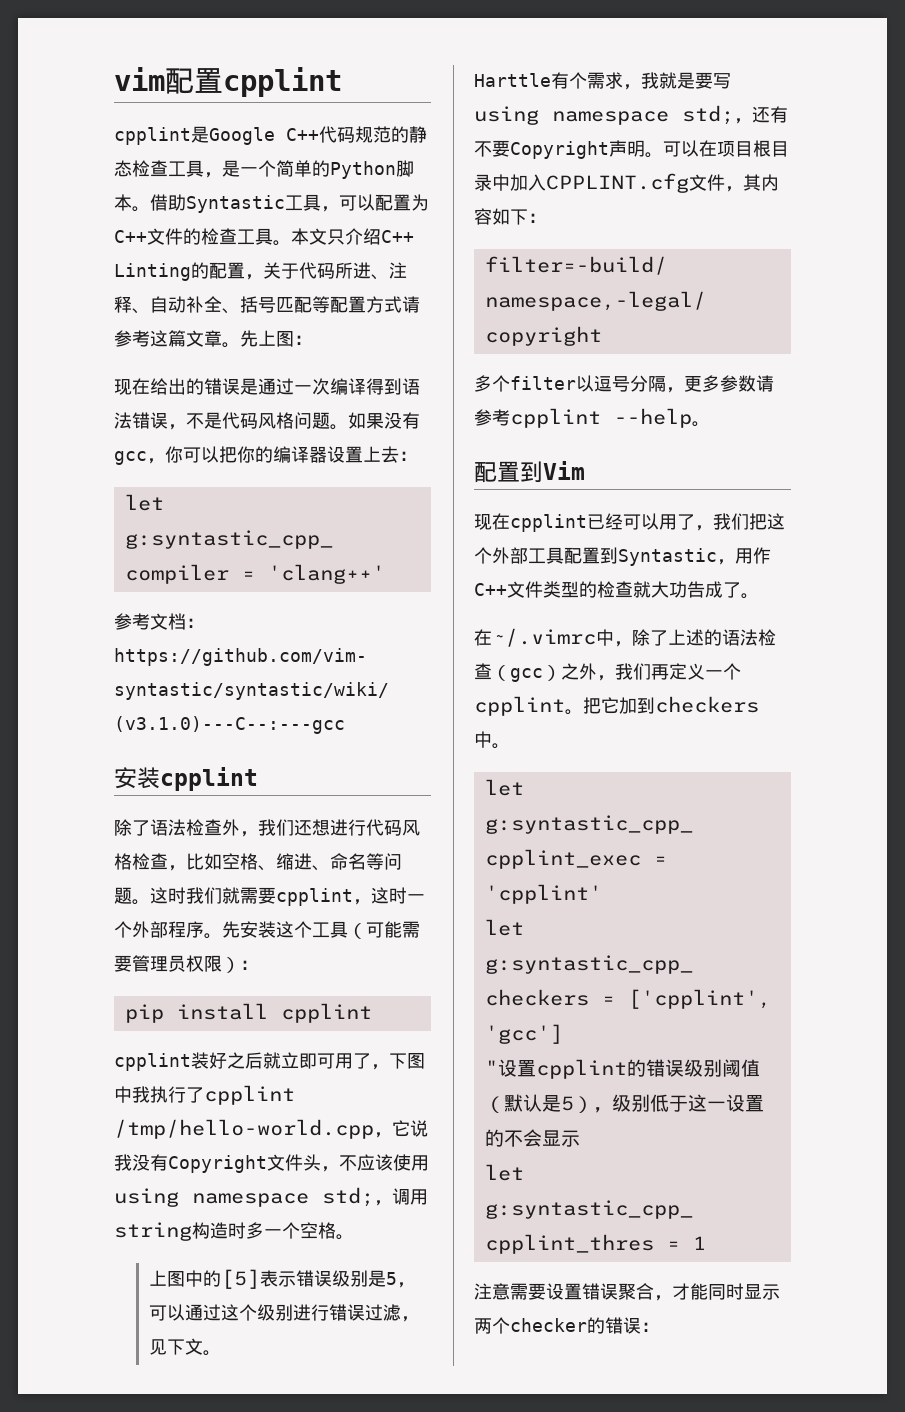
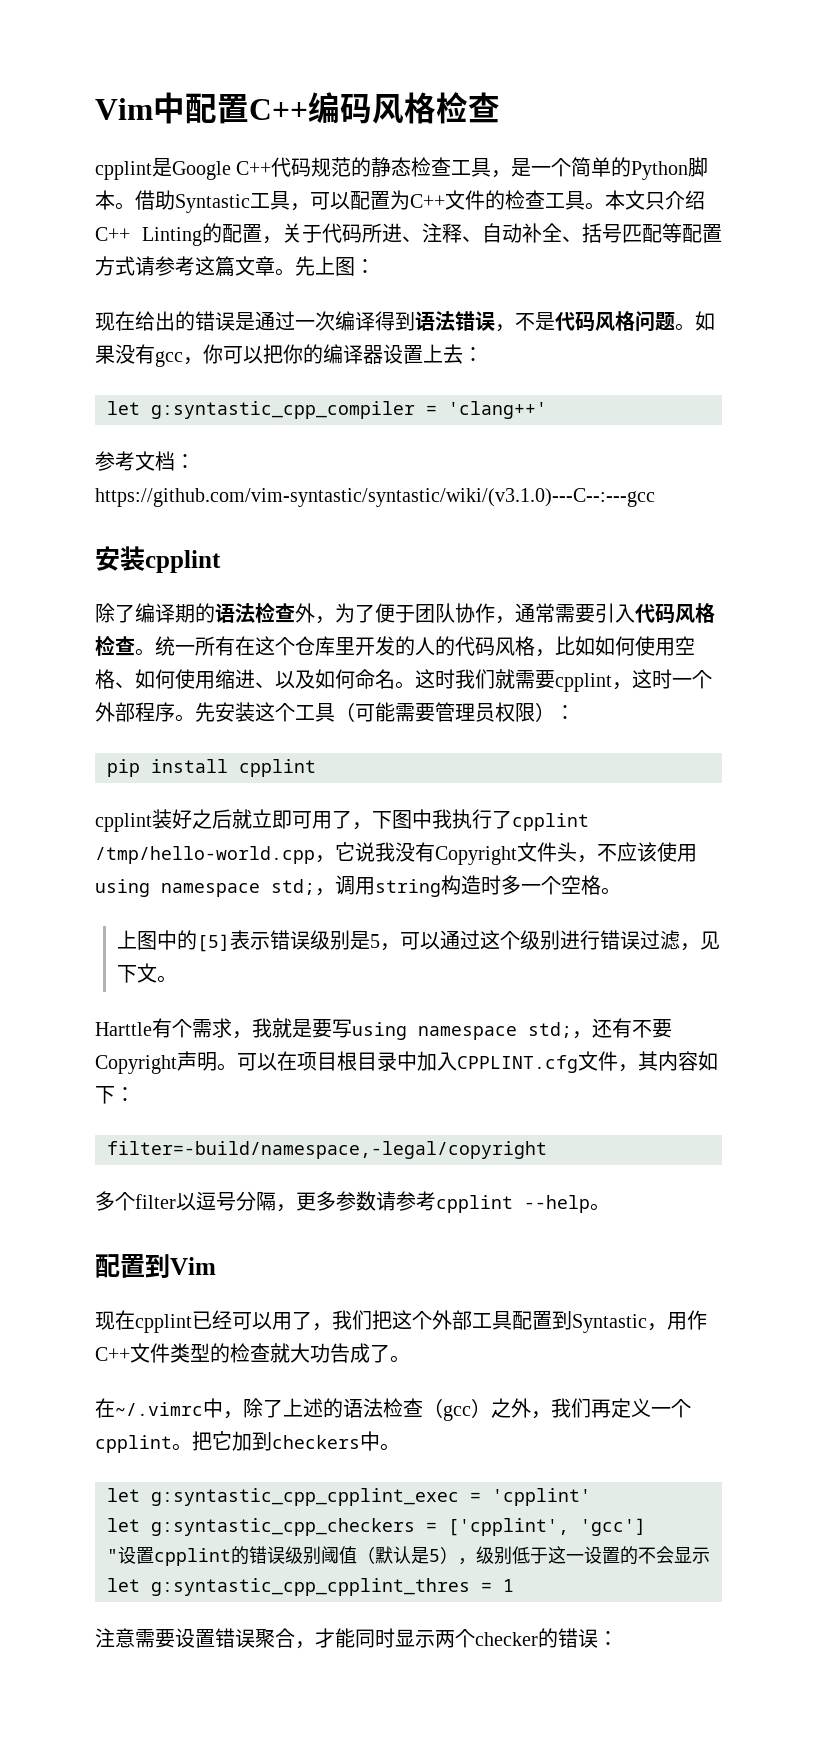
- vim配置cpplint
+ Vim中配置C++编码风格检查
- 除了语法检查外，我们还想进行代码风格检查，比如空格、缩进、命名等问题。
+ 除了编译期的语法检查外，为了便于团队协作，通常需要引入代码风格检查。统一所有在这个仓库里开发的人的代码风格，比如如何使用空格、如何使用缩进、以及如何命名。

